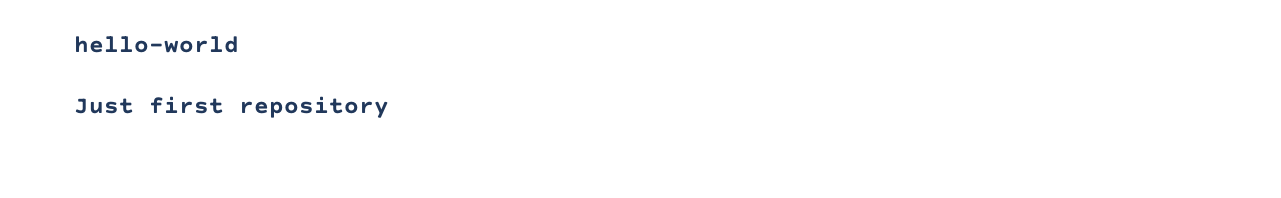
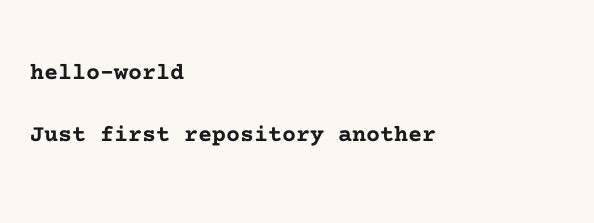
- Just first repository
+ Just first repository another

